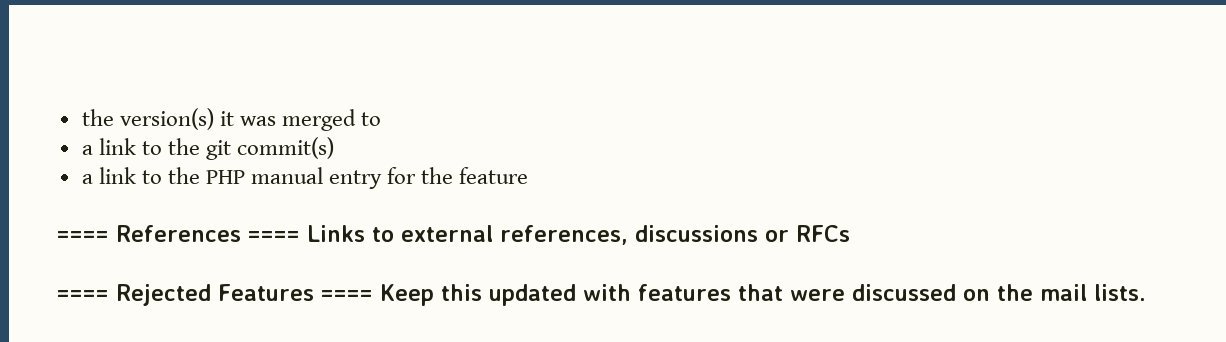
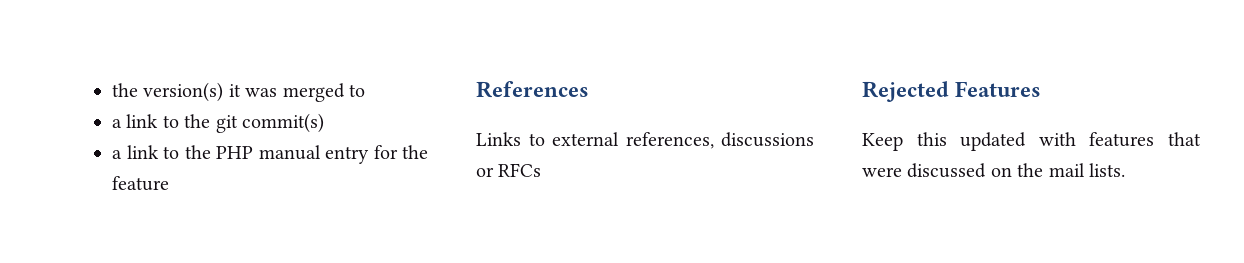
- ==== References ==== Links to external references, discussions or RFCs
+ References
+ Links to external references, discussions or RFCs
- ==== Rejected Features ==== Keep this updated with features that were discussed on the mail lists.
+ Rejected Features
+ Keep this updated with features that were discussed on the mail lists.

